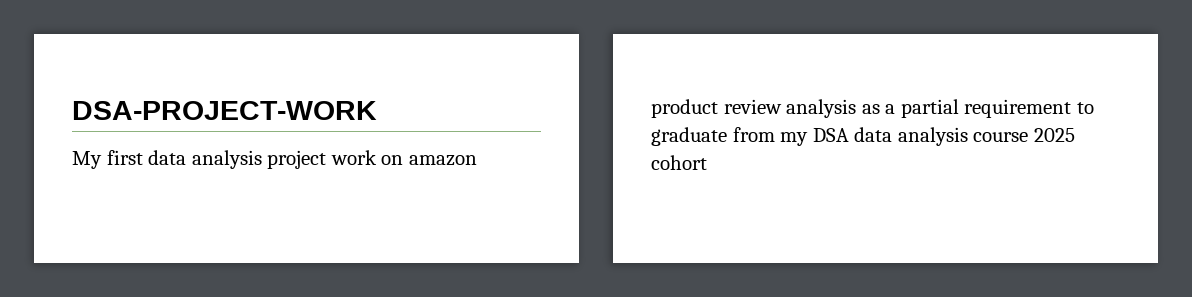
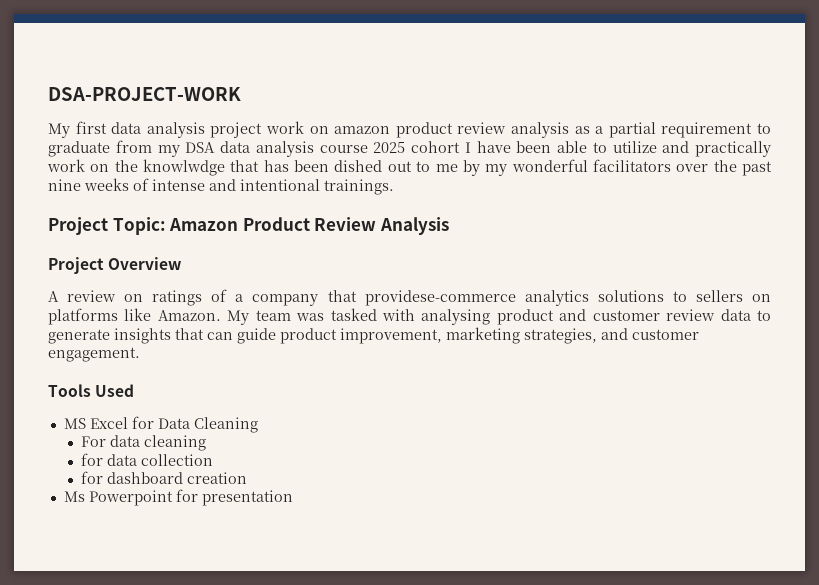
- My first data analysis project work on amazon product review analysis as a partial requirement to graduate from my DSA data analysis course 2025 cohort
+ My first data analysis project work on amazon product review analysis as a partial requirement to graduate from my DSA data analysis course 2025 cohort I have been able to utilize and practically work on the knowlwdge that has been dished out to me by my wonderful facilitators over the past nine weeks of intense and intentional trainings.
+ Project Topic: Amazon Product Review Analysis
+ Project Overview
+ A review on ratings of a company that providese-commerce analytics solutions to sellers on platforms like Amazon. My team was tasked with analysing product and customer review data to generate insights that can guide product improvement, marketing strategies, and customer engagement.
+ Tools Used
+ MS Excel for Data Cleaning
+ For data cleaning
+ for data collection
+ for dashboard creation
+ Ms Powerpoint for presentation

